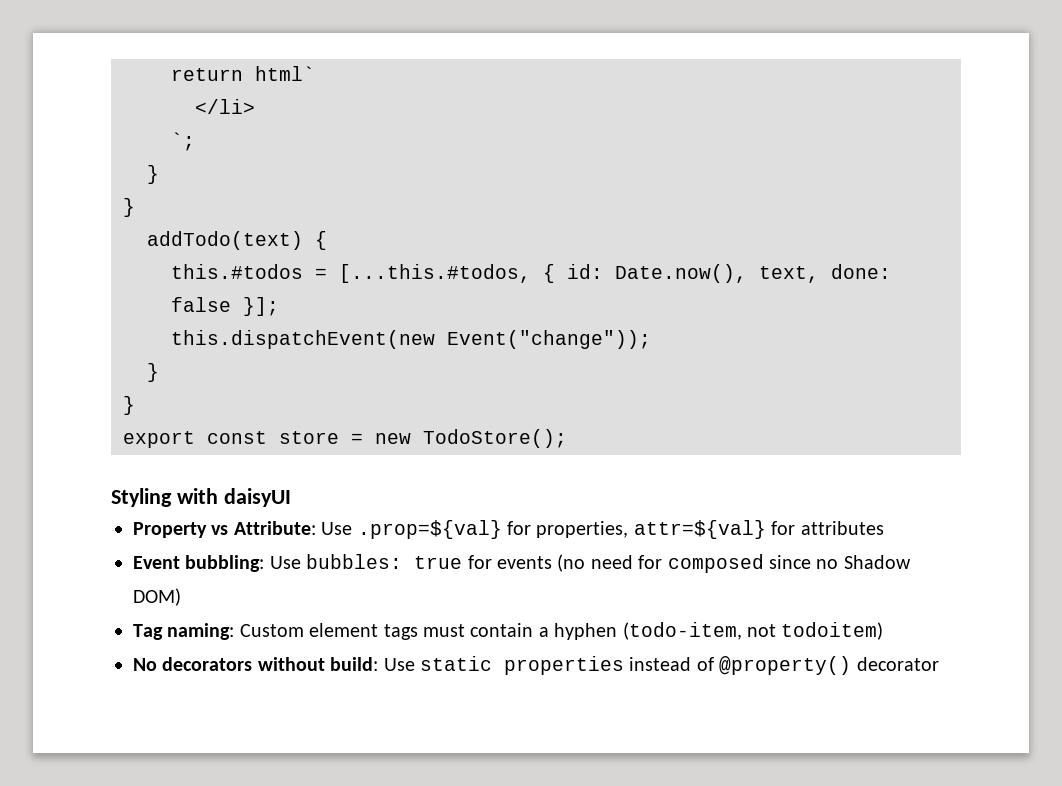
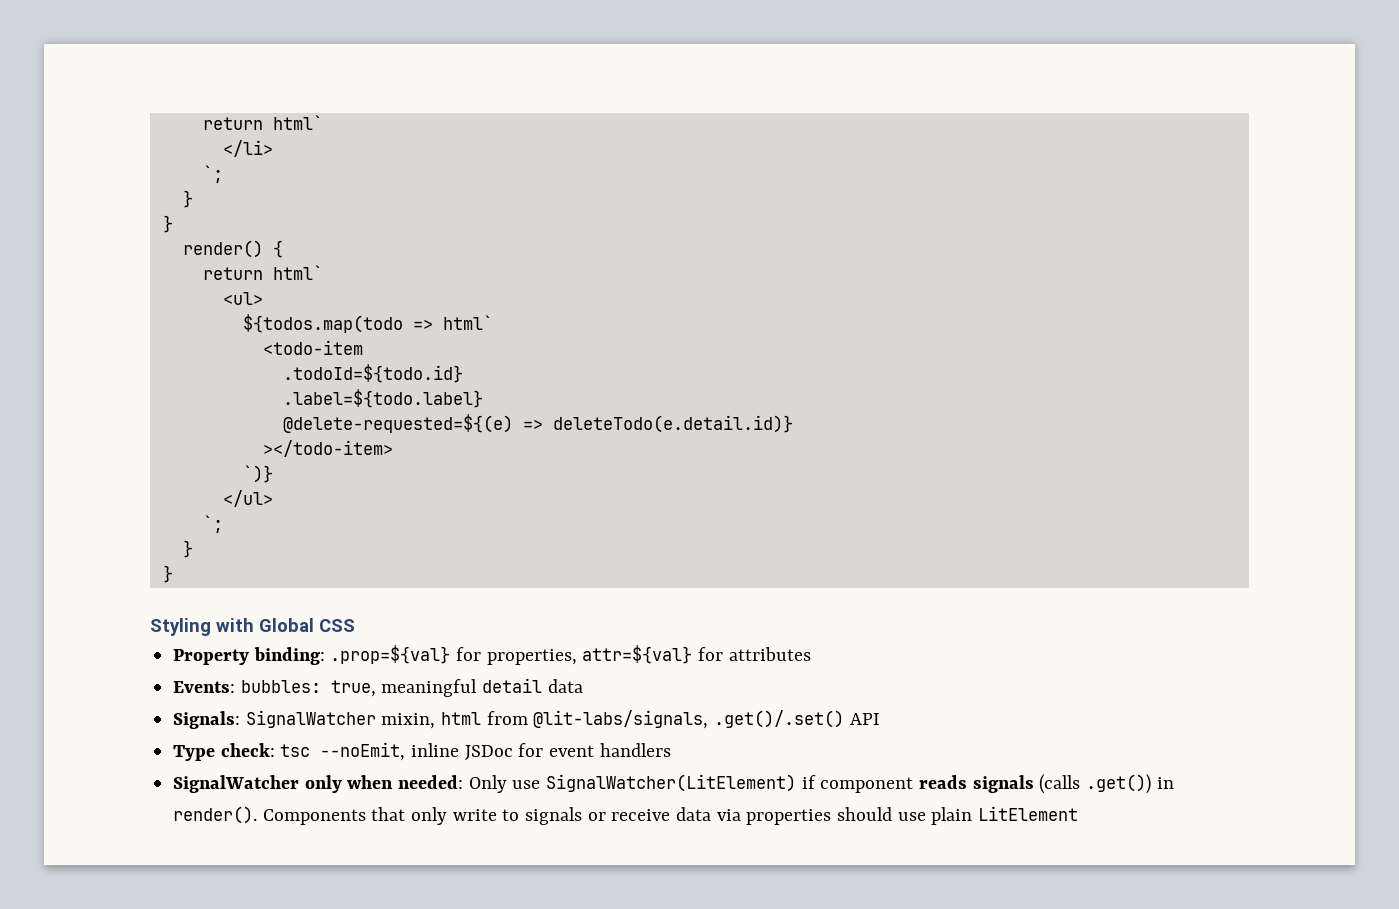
- addTodo(text) {
- this.#todos = [...this.#todos, { id: Date.now(), text, done: false }];
- this.dispatchEvent(new Event("change"));
+ render() {
+ return html`
+ <ul>
+ ${todos.map(todo => html`
+ <todo-item
+ .todoId=${todo.id}
+ .label=${todo.label}
+ @delete-requested=${(e) => deleteTodo(e.detail.id)}
+ ></todo-item>
+ `)}
+ </ul>
+ `;
  }
  }
- export const store = new TodoStore();
- Styling with daisyUI
+ Styling with Global CSS
- Property vs Attribute: Use .prop=${val} for properties, attr=${val} for attributes
+ Property binding: .prop=${val} for properties, attr=${val} for attributes
- Event bubbling: Use bubbles: true for events (no need for composed since no Shadow DOM)
- Tag naming: Custom element tags must contain a hyphen (todo-item, not todoitem)
- No decorators without build: Use static properties instead of @property() decorator
+ Events: bubbles: true, meaningful detail data
+ Signals: SignalWatcher mixin, html from @lit-labs/signals, .get()/.set() API
+ Type check: tsc --noEmit, inline JSDoc for event handlers
+ SignalWatcher only when needed: Only use SignalWatcher(LitElement) if component reads signals (calls .get()) in render(). Components that only write to signals or receive data via properties should use plain LitElement

